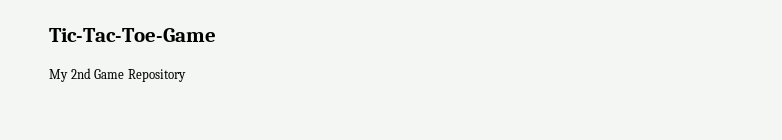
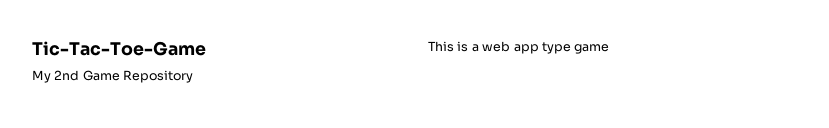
+ This is a web app type game

